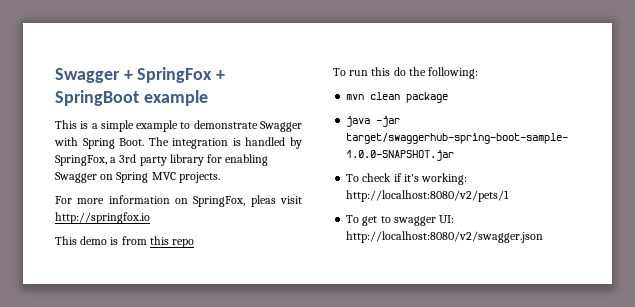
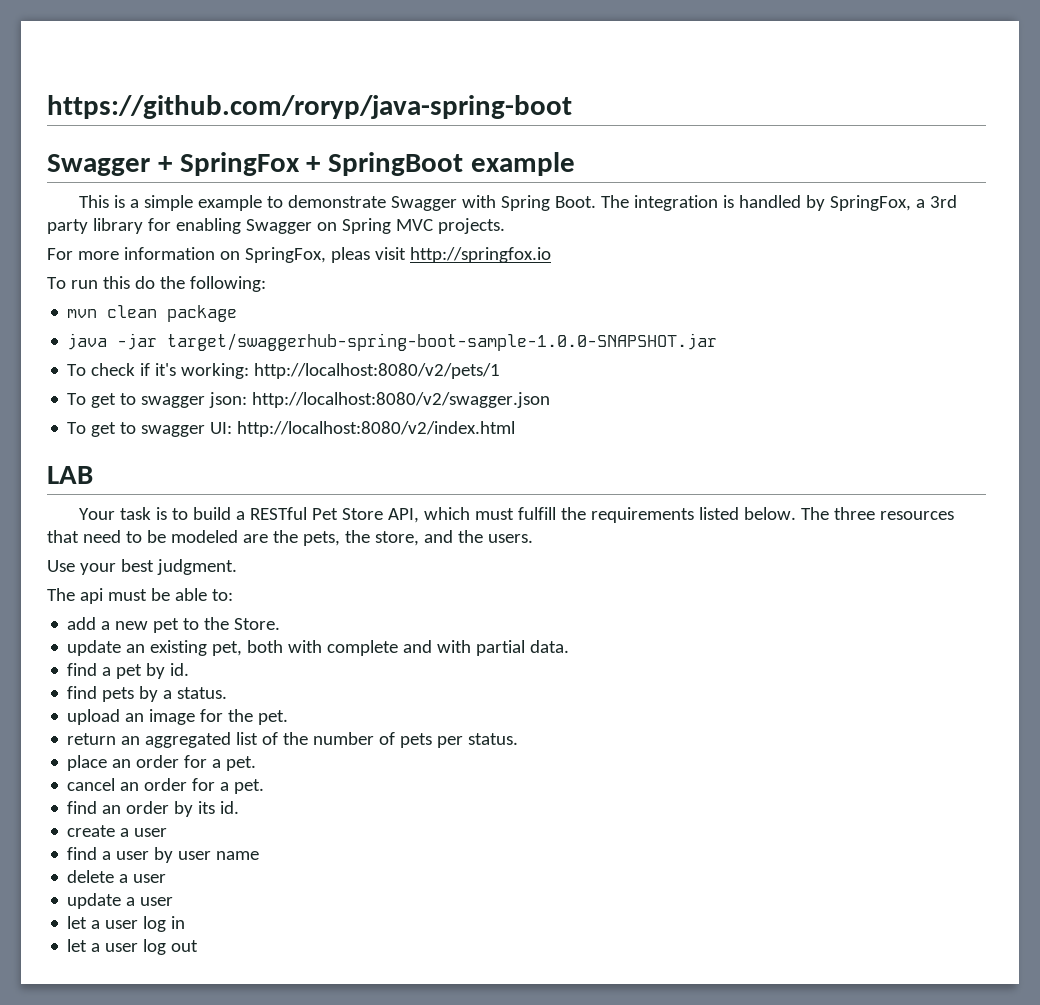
+ https://github.com/roryp/java-spring-boot
- This demo is from this repo
+ To get to swagger json: http://localhost:8080/v2/swagger.json
- To get to swagger UI: http://localhost:8080/v2/swagger.json
+ To get to swagger UI: http://localhost:8080/v2/index.html
+ LAB
+ Your task is to build a RESTful Pet Store API, which must fulfill the requirements listed below. The three resources that need to be modeled are the pets, the store, and the users.
+ Use your best judgment.
+ The api must be able to:
+ add a new pet to the Store.
+ update an existing pet, both with complete and with partial data.
+ find a pet by id.
+ find pets by a status.
+ upload an image for the pet.
+ return an aggregated list of the number of pets per status.
+ place an order for a pet.
+ cancel an order for a pet.
+ find an order by its id.
+ create a user
+ find a user by user name
+ delete a user
+ update a user
+ let a user log in
+ let a user log out

